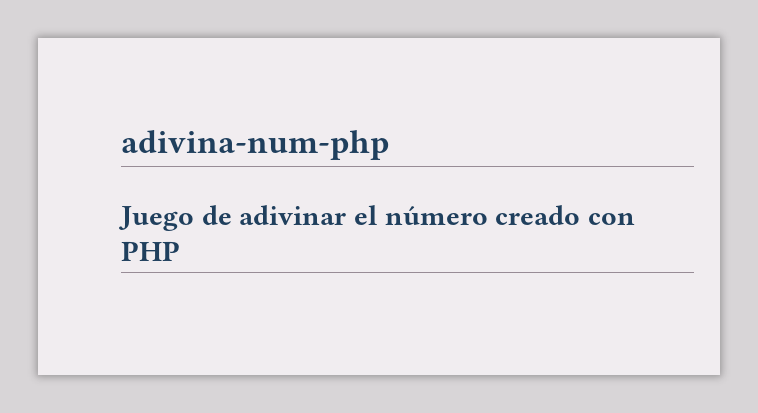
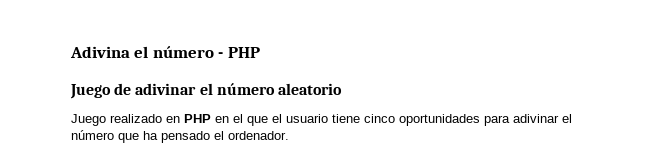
- adivina-num-php
+ Adivina el número - PHP
- Juego de adivinar el número creado con PHP
+ Juego de adivinar el número aleatorio
+ Juego realizado en PHP en el que el usuario tiene cinco oportunidades para adivinar el número que ha pensado el ordenador.

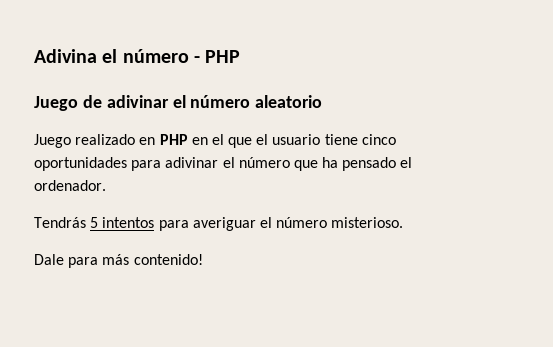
+ Tendrás 5 intentos para averiguar el número misterioso.
+ Dale para más contenido!

